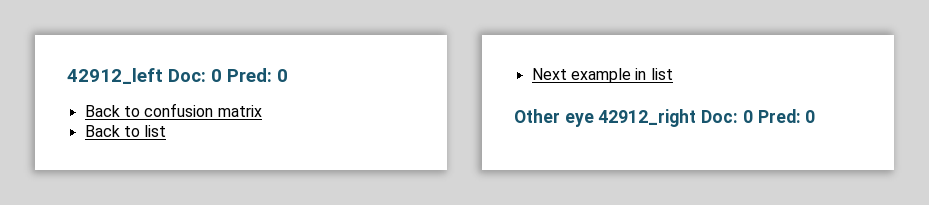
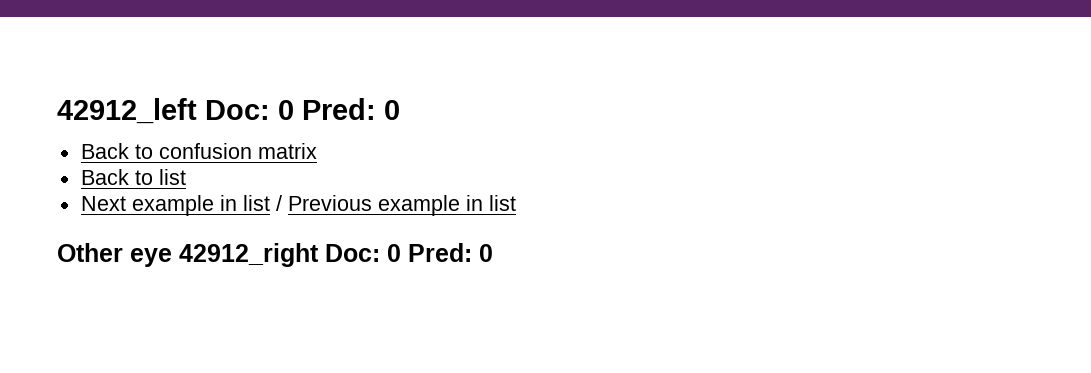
- Next example in list
+ Next example in list / Previous example in list

